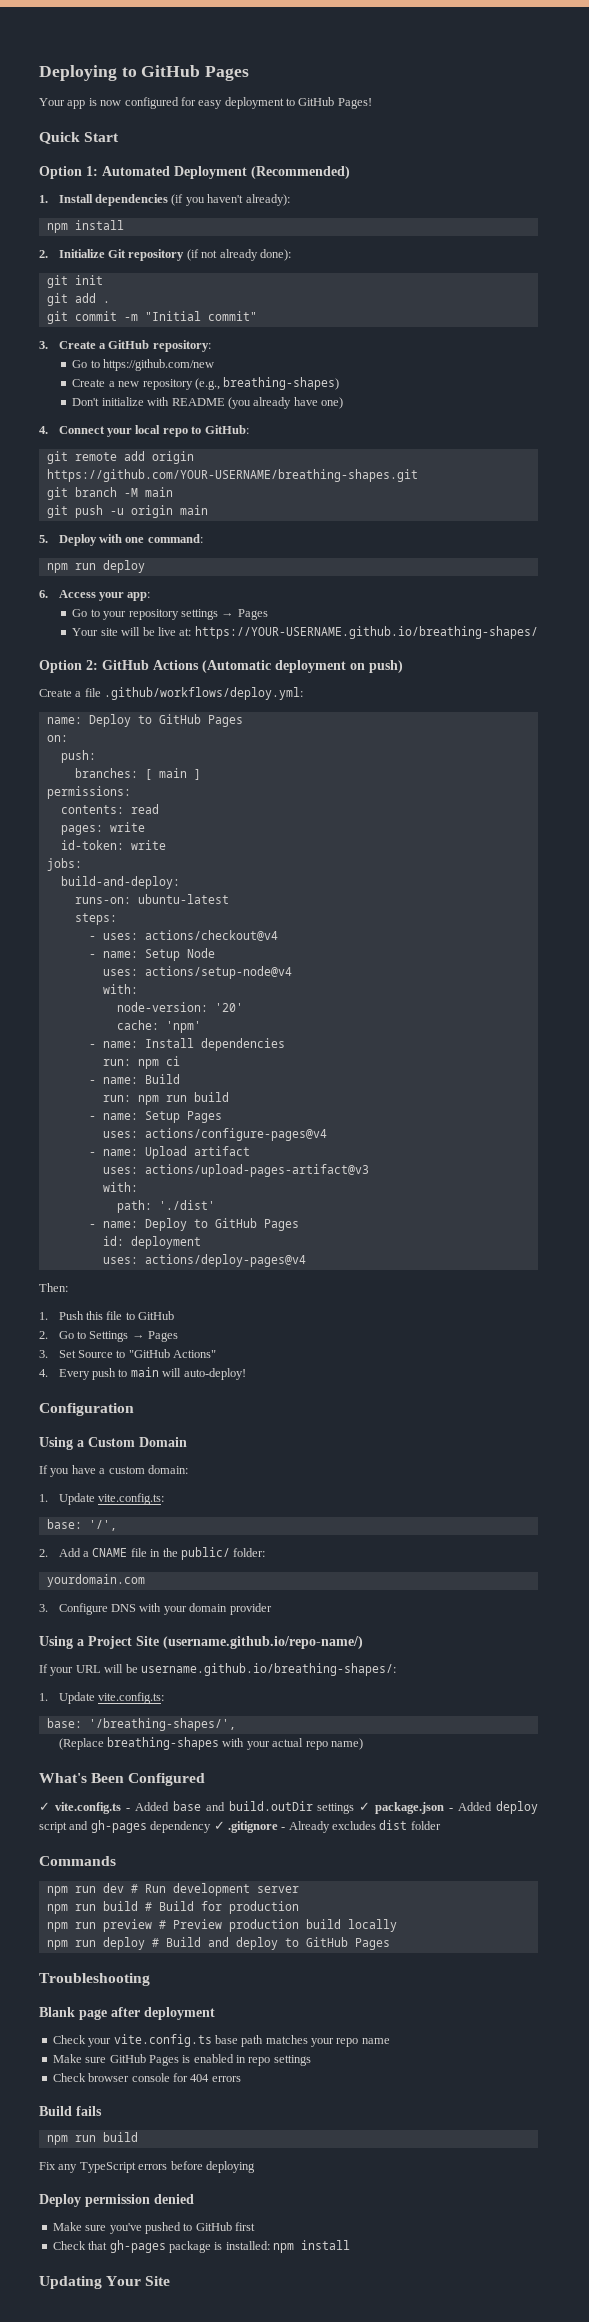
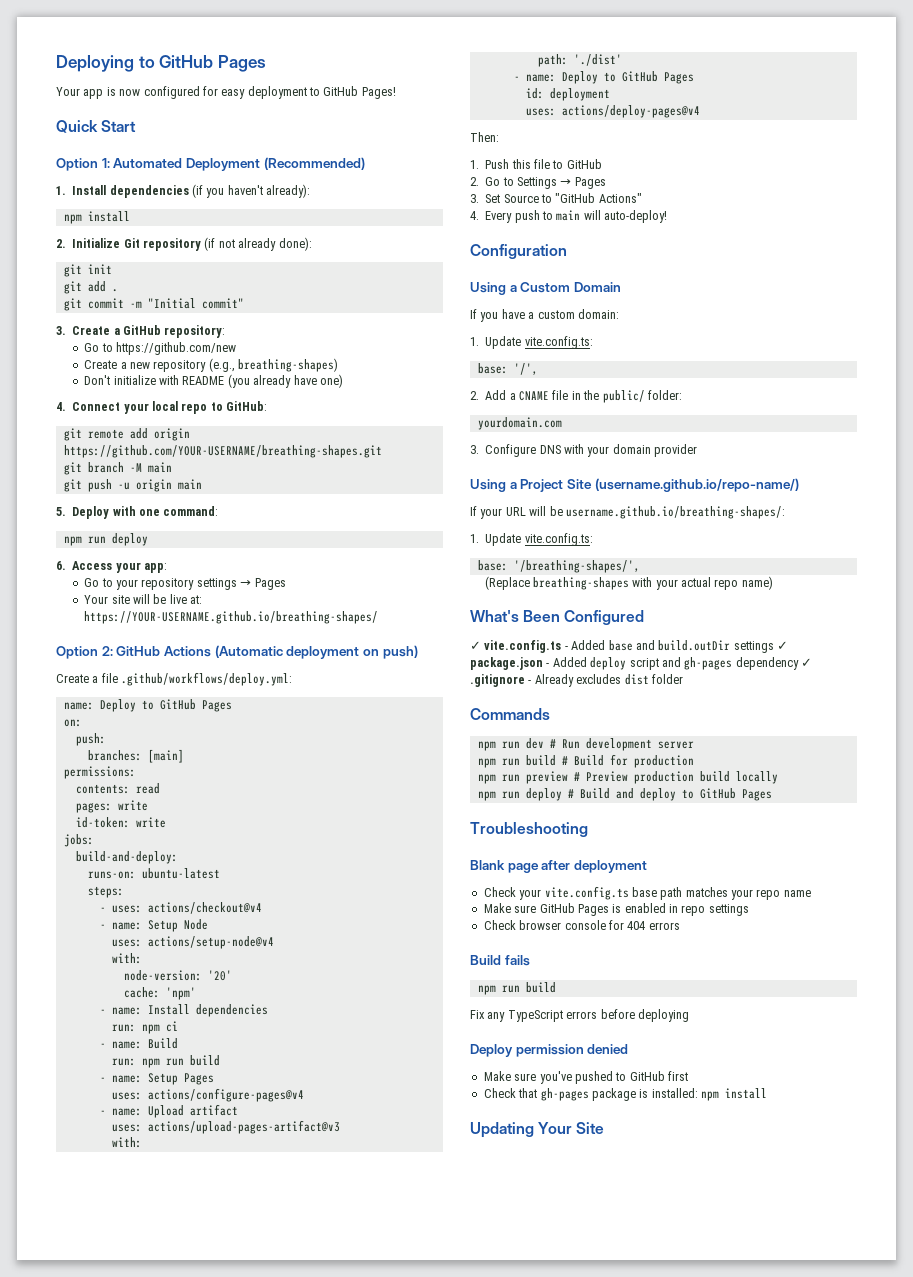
- branches: [ main ]
+ branches: [main]

